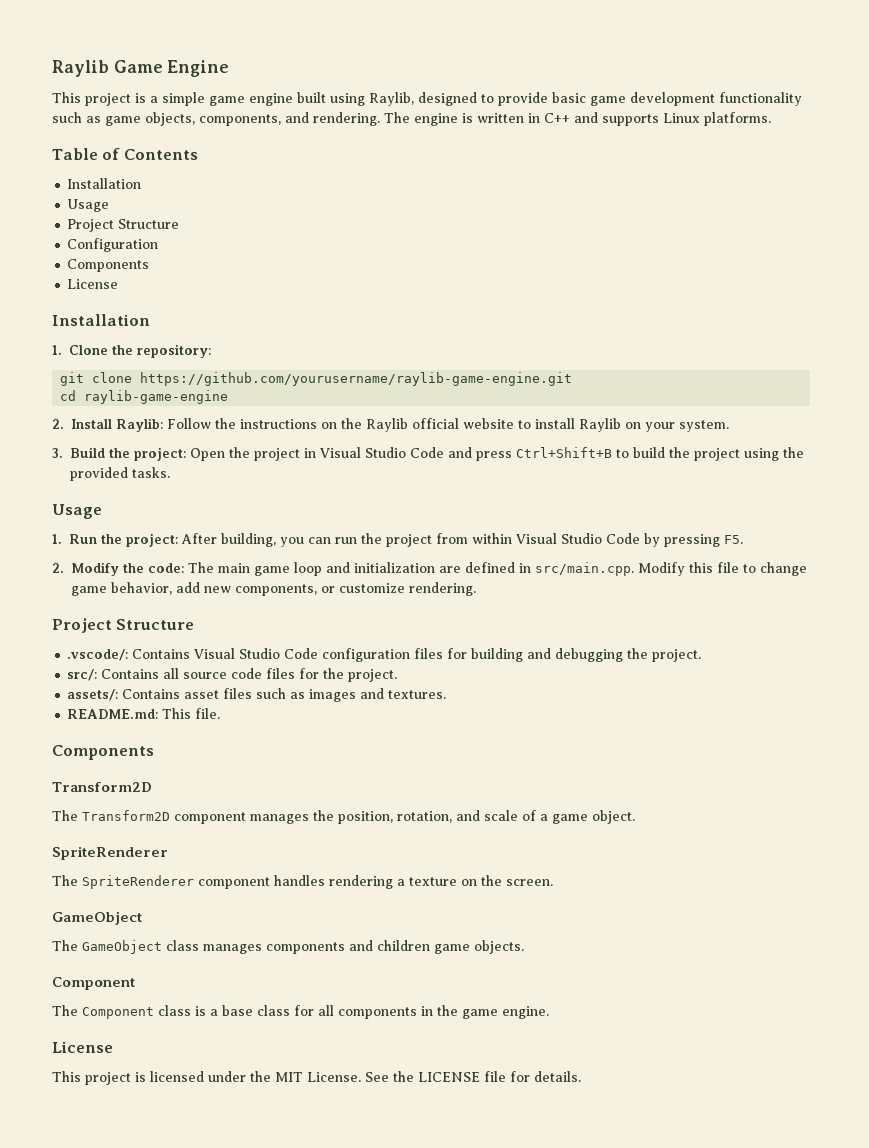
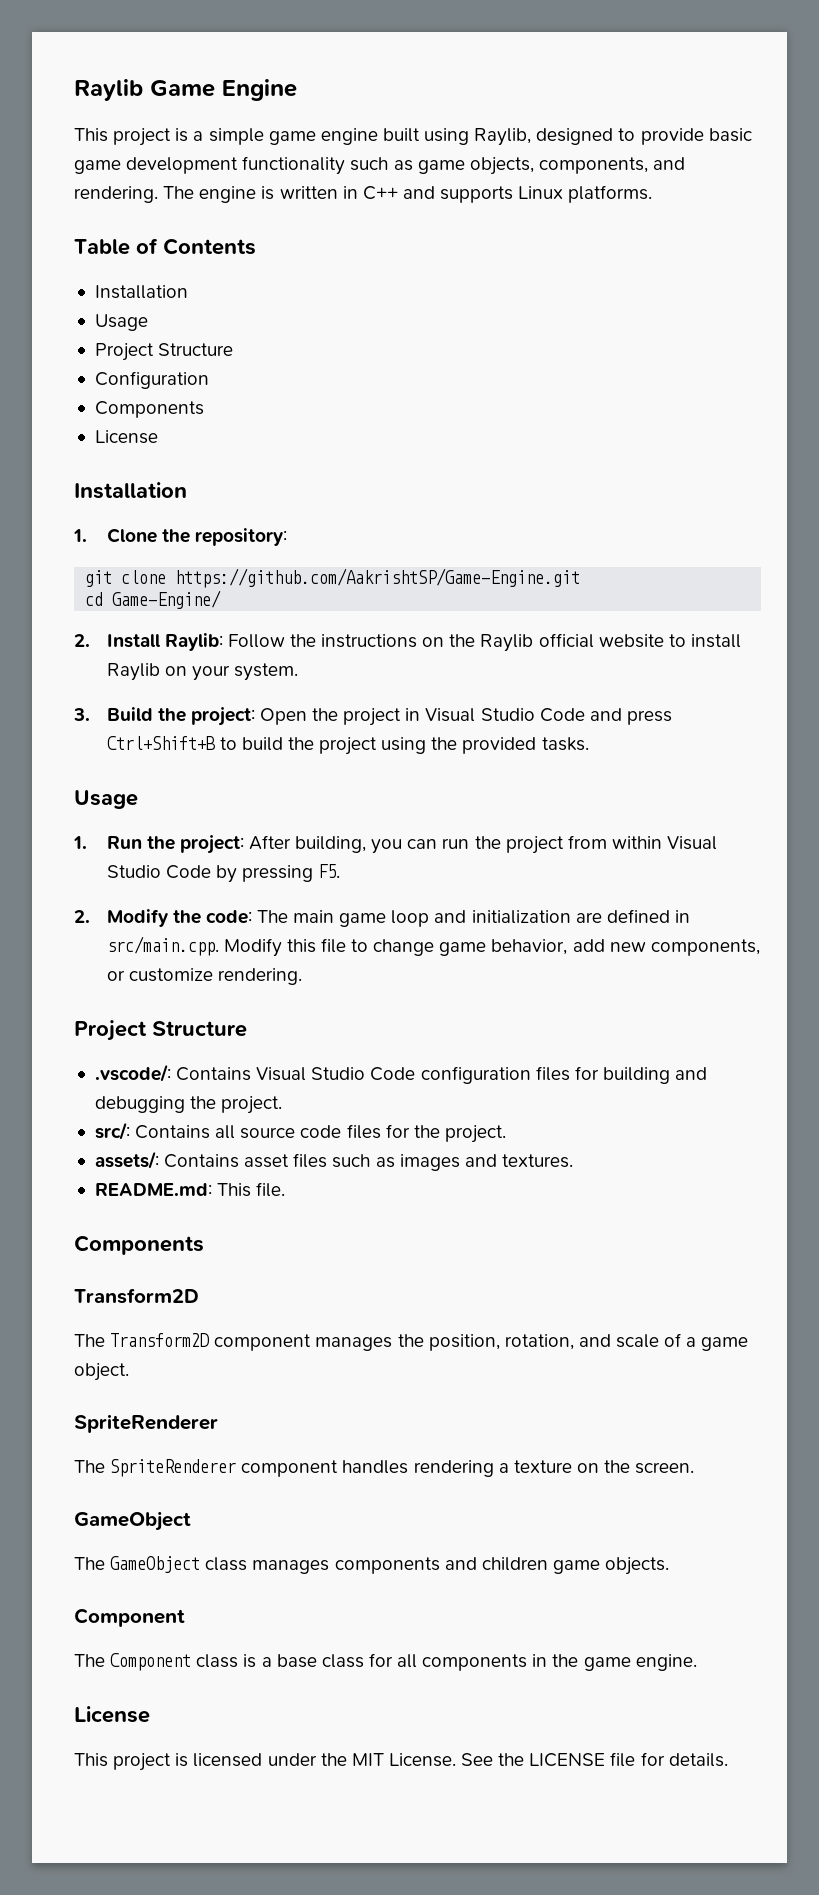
- git clone https://github.com/yourusername/raylib-game-engine.git
+ git clone https://github.com/AakrishtSP/Game-Engine.git
- cd raylib-game-engine
+ cd Game-Engine/

